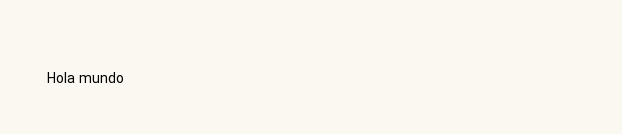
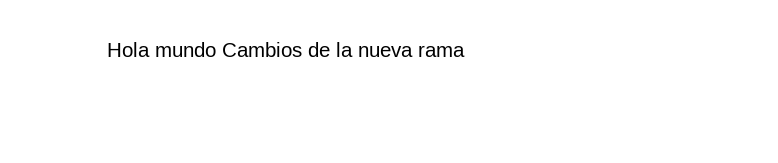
- Hola mundo
+ Hola mundo Cambios de la nueva rama

